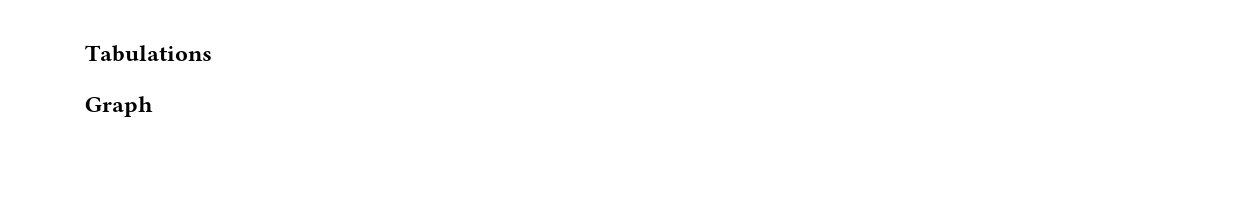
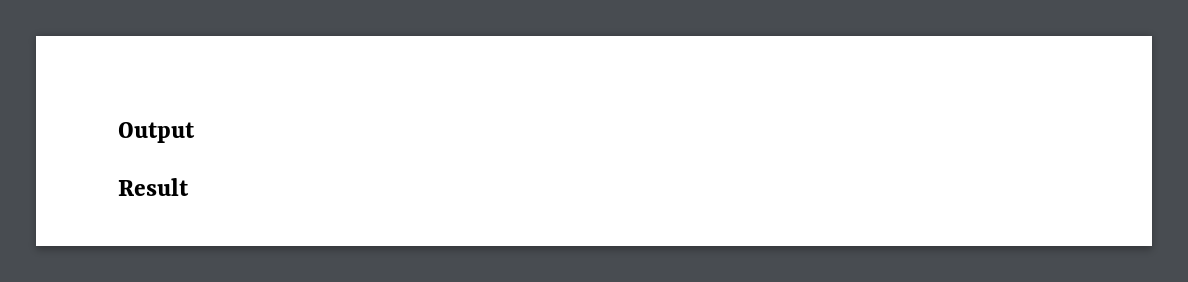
- Tabulations
- Graph
+ Output
+ Result

